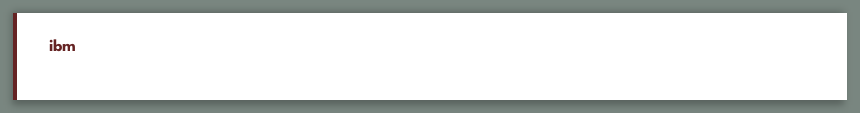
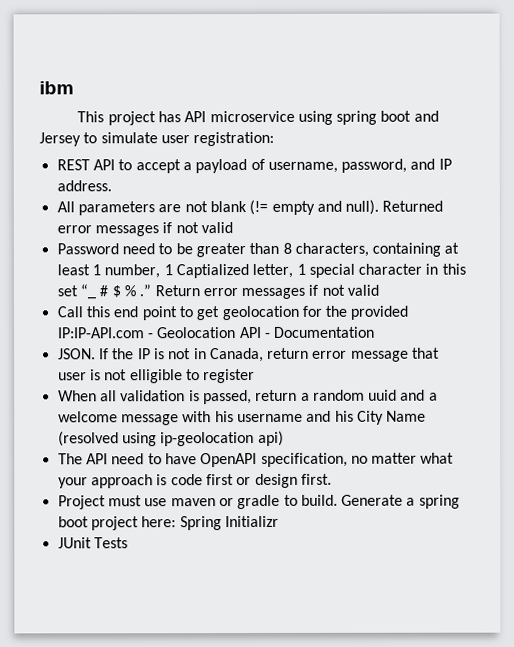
+ This project has API microservice using spring boot and Jersey to simulate user registration:
+ REST API to accept a payload of username, password, and IP address.
+ All parameters are not blank (!= empty and null). Returned error messages if not valid
+ Password need to be greater than 8 characters, containing at least 1 number, 1 Captialized letter, 1 special character in this set “_ # $ % .” Return error messages if not valid
+ Call this end point to get geolocation for the provided IP:IP-API.com - Geolocation API - Documentation
+ JSON. If the IP is not in Canada, return error message that user is not elligible to register
+ When all validation is passed, return a random uuid and a welcome message with his username and his City Name (resolved using ip-geolocation api)
+ The API need to have OpenAPI specification, no matter what your approach is code first or design first.
+ Project must use maven or gradle to build. Generate a spring boot project here: Spring Initializr
+ JUnit Tests

